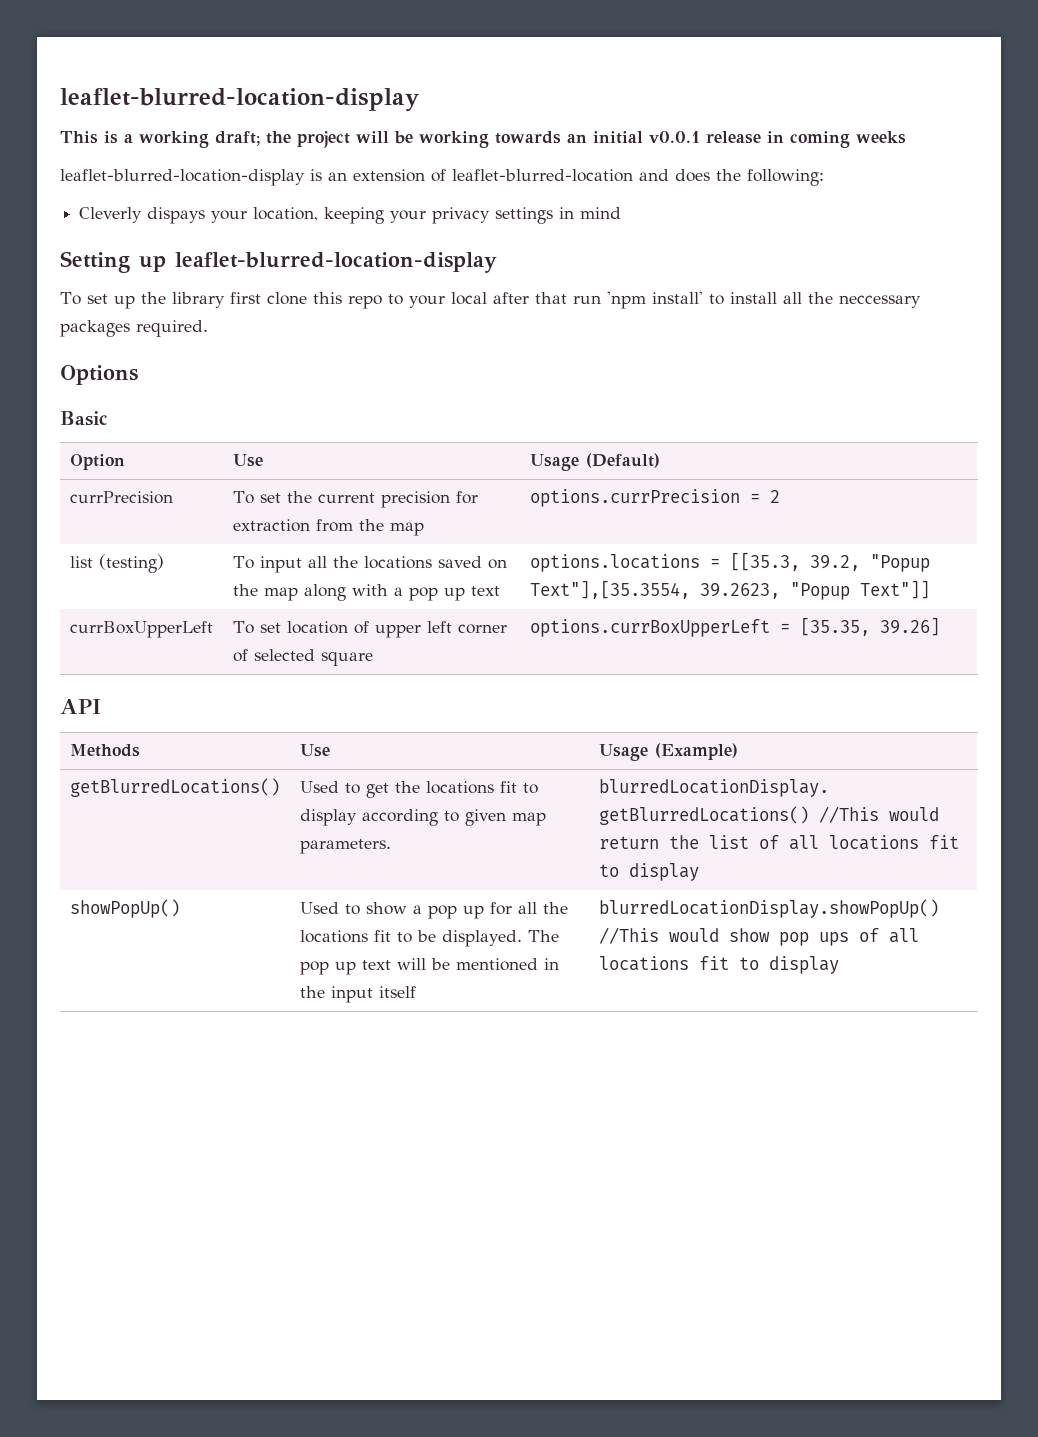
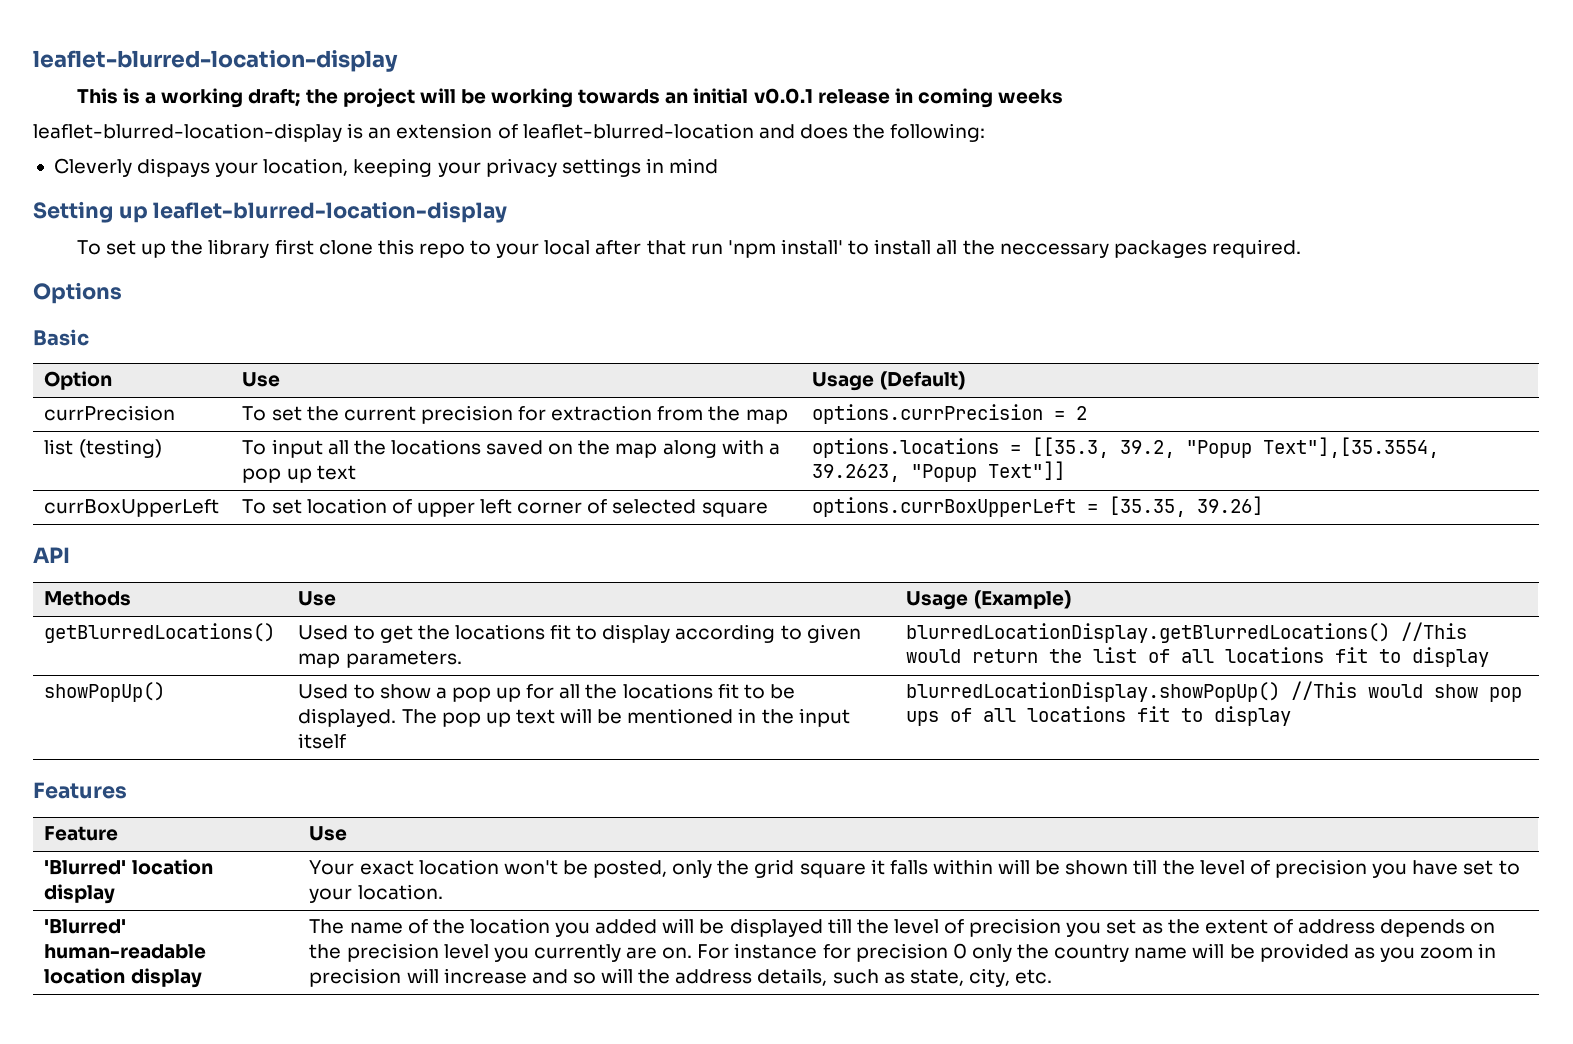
+ Features
+ Feature | Use
+ 'Blurred' location display | Your exact location won't be posted, only the grid square it falls within will be shown till the level of precision you have set to your location.
+ 'Blurred' human-readable location display | The name of the location you added will be displayed till the level of precision you set as the extent of address depends on the precision level you currently are on. For instance for precision 0 only the country name will be provided as you zoom in precision will increase and so will the address details, such as state, city, etc.

